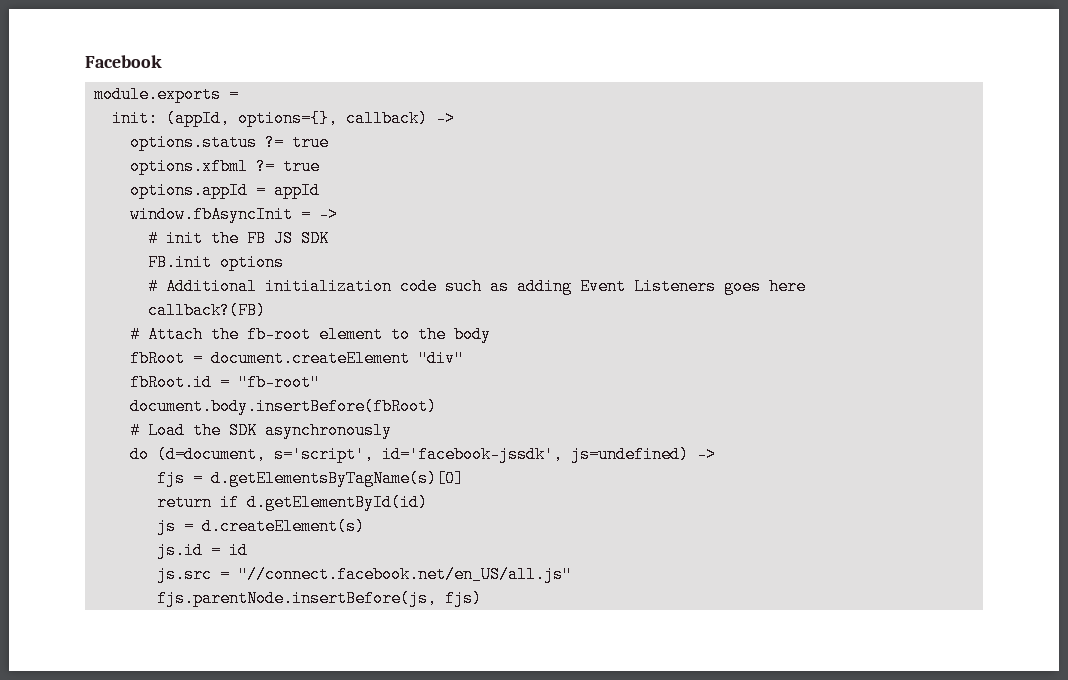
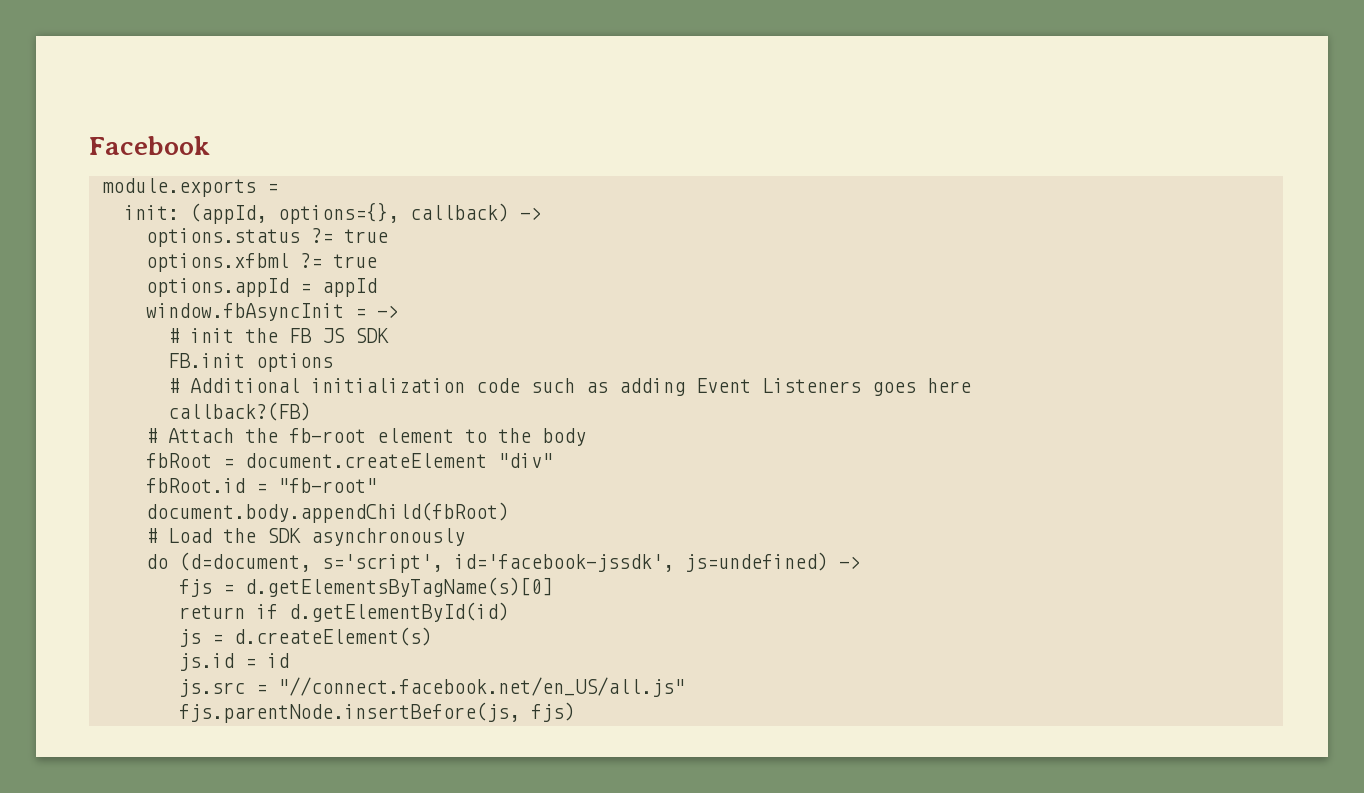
- document.body.insertBefore(fbRoot)
+ document.body.appendChild(fbRoot)

